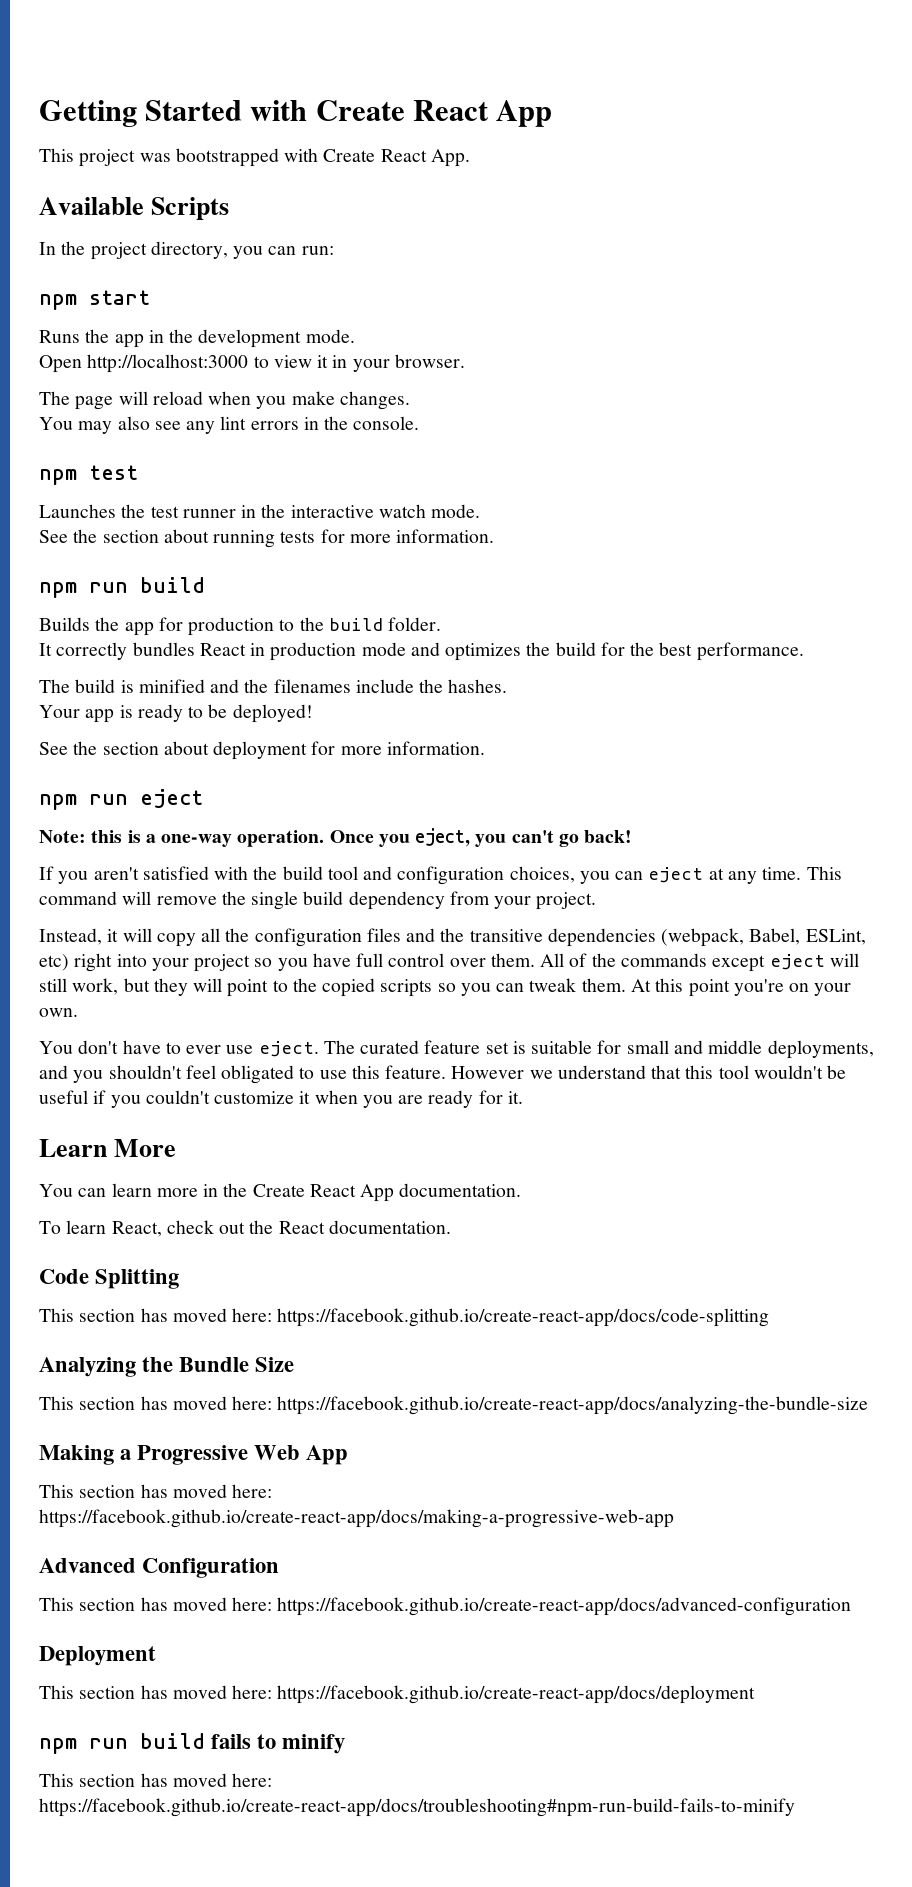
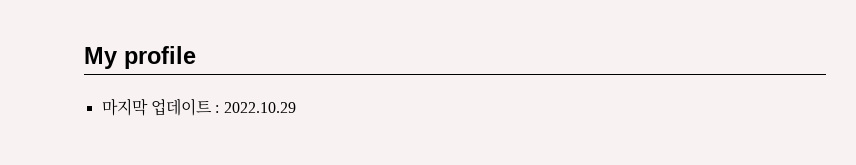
- Getting Started with Create React App
- This project was bootstrapped with Create React App.
- Available Scripts
- In the project directory, you can run:
- npm start
- Runs the app in the development mode.
- Open http://localhost:3000 to view it in your browser.
- The page will reload when you make changes.
- You may also see any lint errors in the console.
- npm test
- Launches the test runner in the interactive watch mode.
- See the section about running tests for more information.
- npm run build
- Builds the app for production to the build folder.
- It correctly bundles React in production mode and optimizes the build for the best performance.
- The build is minified and the filenames include the hashes.
- Your app is ready to be deployed!
- See the section about deployment for more information.
- npm run eject
- Note: this is a one-way operation. Once you eject, you can't go back!
- If you aren't satisfied with the build tool and configuration choices, you can eject at any time. This command will remove the single build dependency from your project.
- Instead, it will copy all the configuration files and the transitive dependencies (webpack, Babel, ESLint, etc) right into your project so you have full control over them. All of the commands except eject will still work, but they will point to the copied scripts so you can tweak them. At this point you're on your own.
- You don't have to ever use eject. The curated feature set is suitable for small and middle deployments, and you shouldn't feel obligated to use this feature. However we understand that this tool wouldn't be useful if you couldn't customize it when you are ready for it.
- Learn More
- You can learn more in the Create React App documentation.
- To learn React, check out the React documentation.
- Code Splitting
- This section has moved here: https://facebook.github.io/create-react-app/docs/code-splitting
- Analyzing the Bundle Size
- This section has moved here: https://facebook.github.io/create-react-app/docs/analyzing-the-bundle-size
- Making a Progressive Web App
- This section has moved here: https://facebook.github.io/create-react-app/docs/making-a-progressive-web-app
- Advanced Configuration
- This section has moved here: https://facebook.github.io/create-react-app/docs/advanced-configuration
- Deployment
- This section has moved here: https://facebook.github.io/create-react-app/docs/deployment
- npm run build fails to minify
- This section has moved here: https://facebook.github.io/create-react-app/docs/troubleshooting#npm-run-build-fails-to-minify
+ My profile
+ 마지막 업데이트 : 2022.10.29

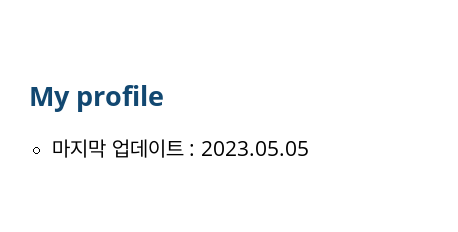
- 마지막 업데이트 : 2022.10.29
+ 마지막 업데이트 : 2023.05.05

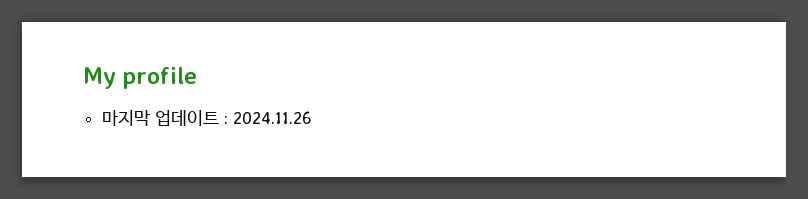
- 마지막 업데이트 : 2023.05.05
+ 마지막 업데이트 : 2024.11.26

